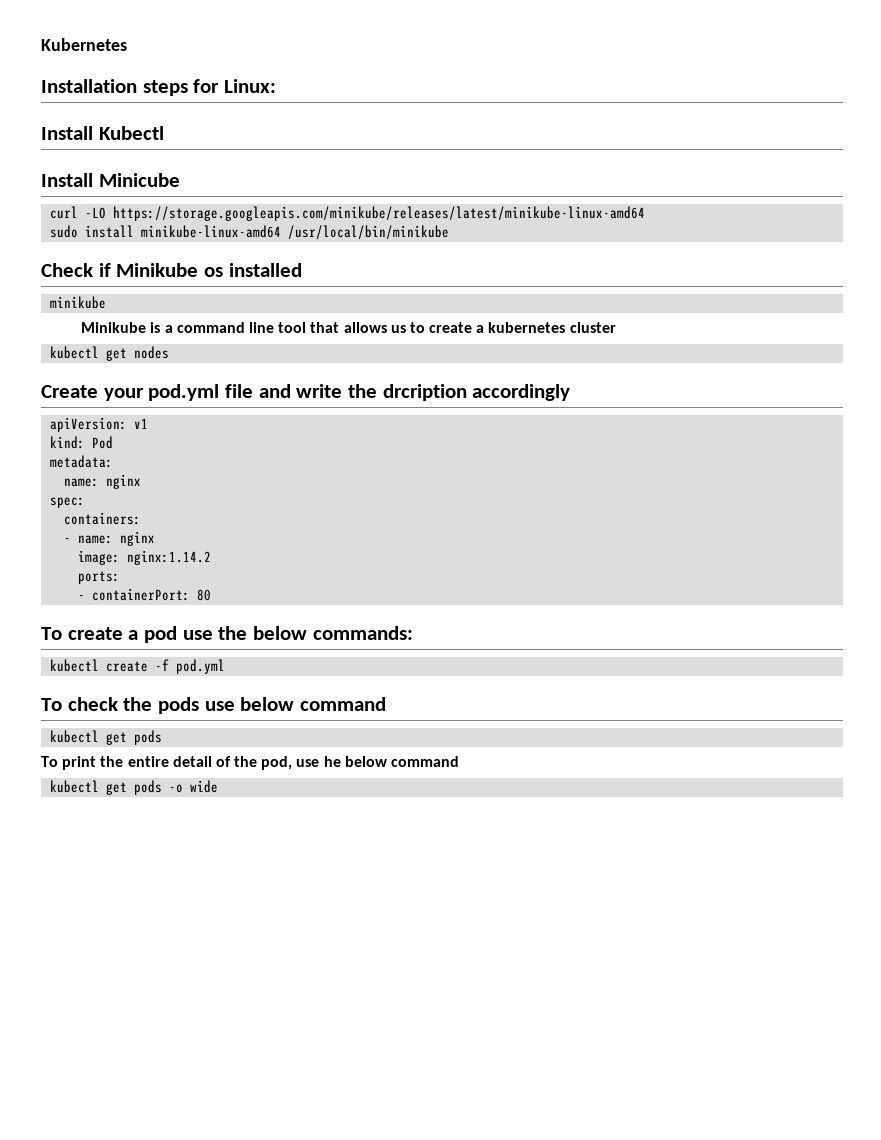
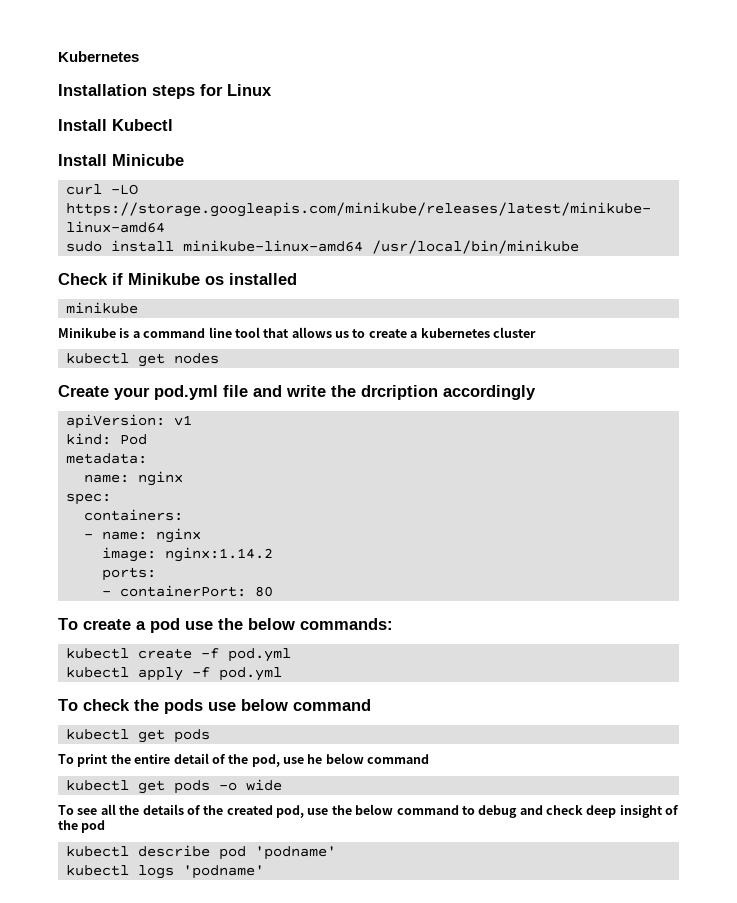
- Installation steps for Linux:
+ Installation steps for Linux
+ kubectl apply -f pod.yml
+ To see all the details of the created pod, use the below command to debug and check deep insight of the pod
+ kubectl describe pod 'podname'
+ kubectl logs 'podname'

